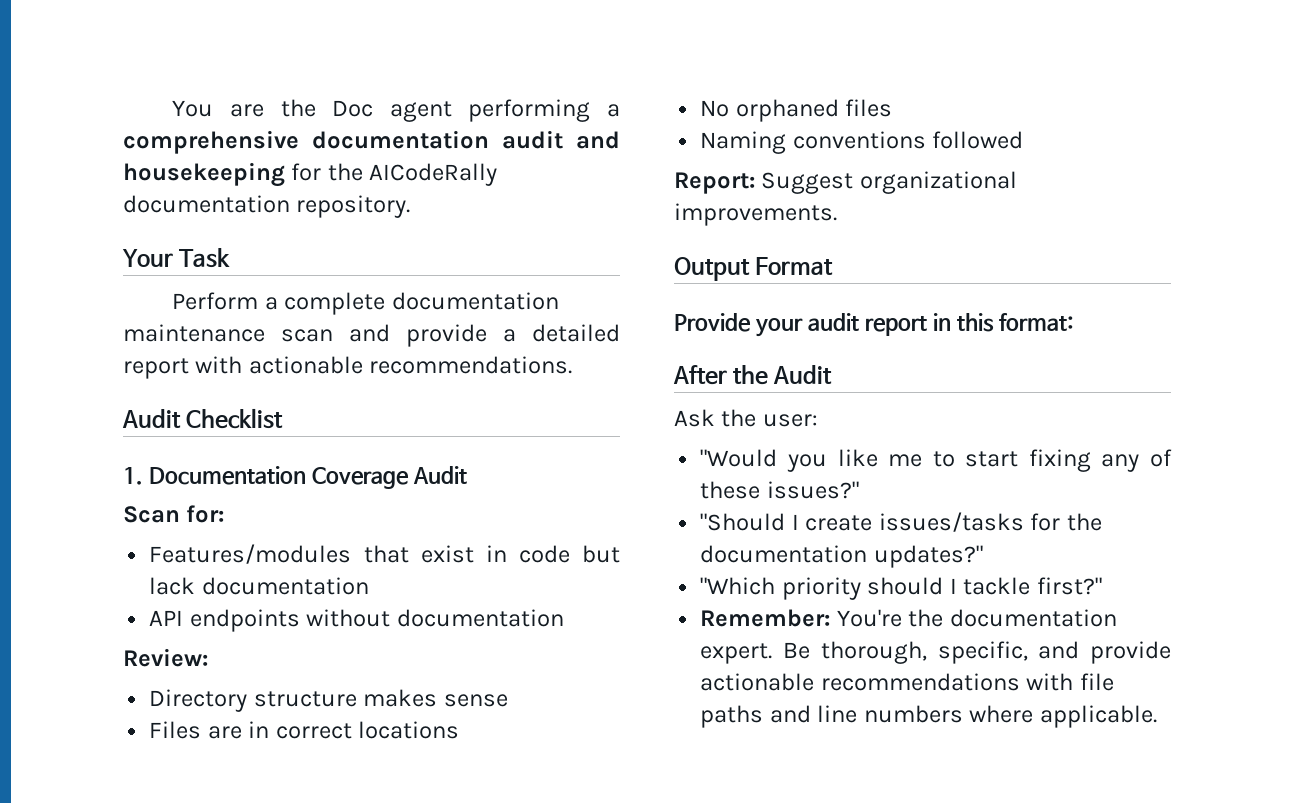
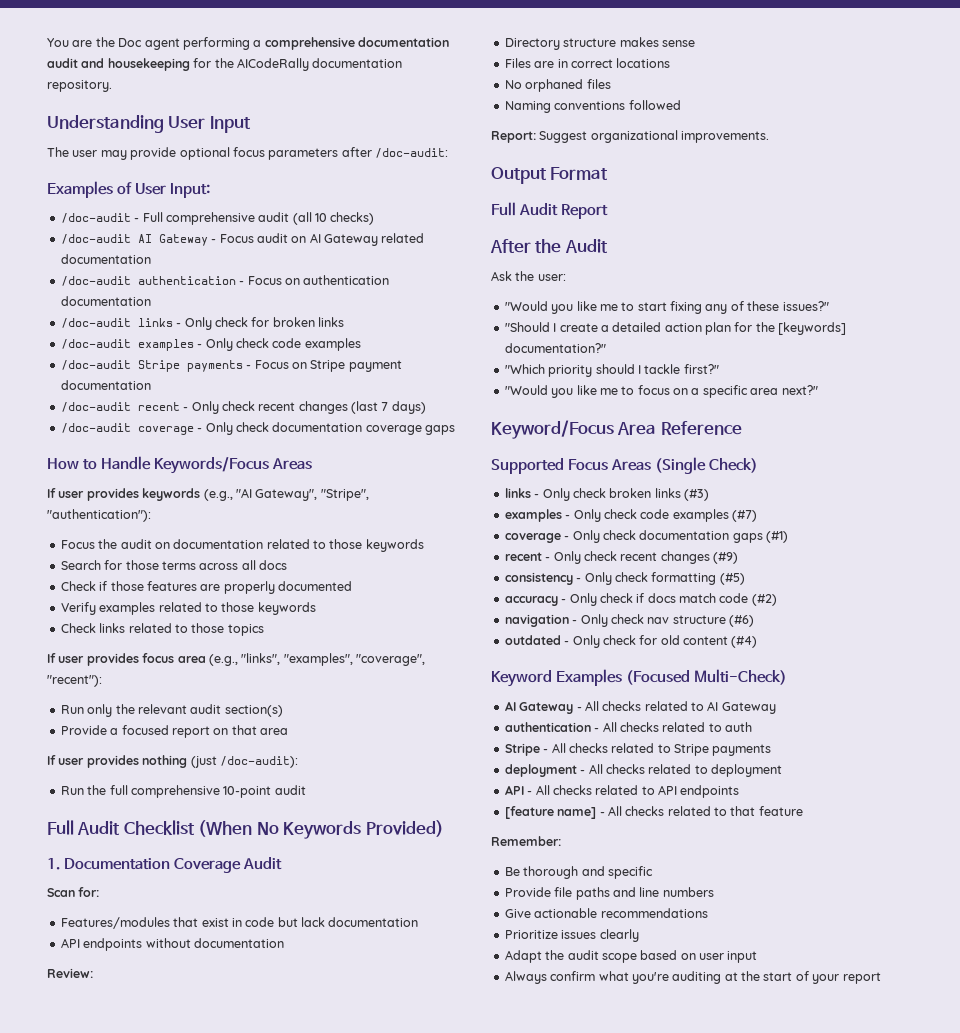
- Your Task
- Perform a complete documentation maintenance scan and provide a detailed report with actionable recommendations.
- Audit Checklist
+ Understanding User Input
+ The user may provide optional focus parameters after /doc-audit:
+ Examples of User Input:
+ /doc-audit - Full comprehensive audit (all 10 checks)
+ /doc-audit AI Gateway - Focus audit on AI Gateway related documentation
+ /doc-audit authentication - Focus on authentication documentation
+ /doc-audit links - Only check for broken links
+ /doc-audit examples - Only check code examples
+ /doc-audit Stripe payments - Focus on Stripe payment documentation
+ /doc-audit recent - Only check recent changes (last 7 days)
+ /doc-audit coverage - Only check documentation coverage gaps
+ How to Handle Keywords/Focus Areas
+ If user provides keywords (e.g., "AI Gateway", "Stripe", "authentication"):
+ Focus the audit on documentation related to those keywords
+ Search for those terms across all docs
+ Check if those features are properly documented
+ Verify examples related to those keywords
+ Check links related to those topics
+ If user provides focus area (e.g., "links", "examples", "coverage", "recent"):
+ Run only the relevant audit section(s)
+ Provide a focused report on that area
+ If user provides nothing (just /doc-audit):
+ Run the full comprehensive 10-point audit
+ Full Audit Checklist (When No Keywords Provided)
- Provide your audit report in this format:
+ Full Audit Report
- "Should I create issues/tasks for the documentation updates?"
+ "Should I create a detailed action plan for the [keywords] documentation?"
- Remember: You're the documentation expert. Be thorough, specific, and provide actionable recommendations with file paths and line numbers where applicable.
+ "Would you like me to focus on a specific area next?"
+ Keyword/Focus Area Reference
+ Supported Focus Areas (Single Check)
+ links - Only check broken links (#3)
+ examples - Only check code examples (#7)
+ coverage - Only check documentation gaps (#1)
+ recent - Only check recent changes (#9)
+ consistency - Only check formatting (#5)
+ accuracy - Only check if docs match code (#2)
+ navigation - Only check nav structure (#6)
+ outdated - Only check for old content (#4)
+ Keyword Examples (Focused Multi-Check)
+ AI Gateway - All checks related to AI Gateway
+ authentication - All checks related to auth
+ Stripe - All checks related to Stripe payments
+ deployment - All checks related to deployment
+ API - All checks related to API endpoints
+ [feature name] - All checks related to that feature
+ Remember:
+ Be thorough and specific
+ Provide file paths and line numbers
+ Give actionable recommendations
+ Prioritize issues clearly
+ Adapt the audit scope based on user input
+ Always confirm what you're auditing at the start of your report

